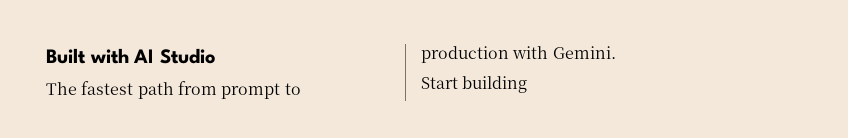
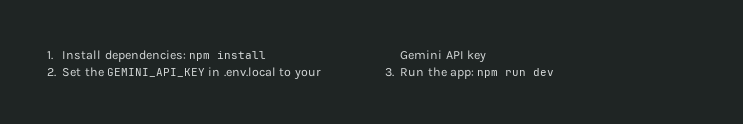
- Built with AI Studio
- The fastest path from prompt to production with Gemini.
- Start building
+ 1. Install dependencies: npm install
+ 2. Set the GEMINI_API_KEY in .env.local to your Gemini API key
+ 3. Run the app: npm run dev

